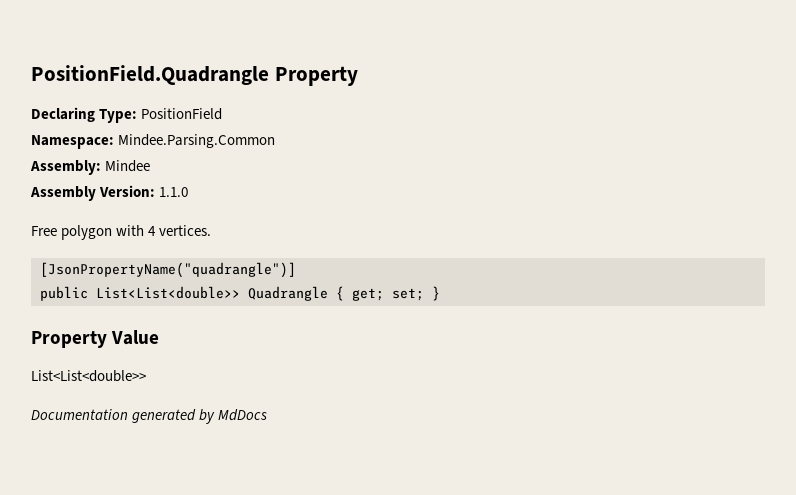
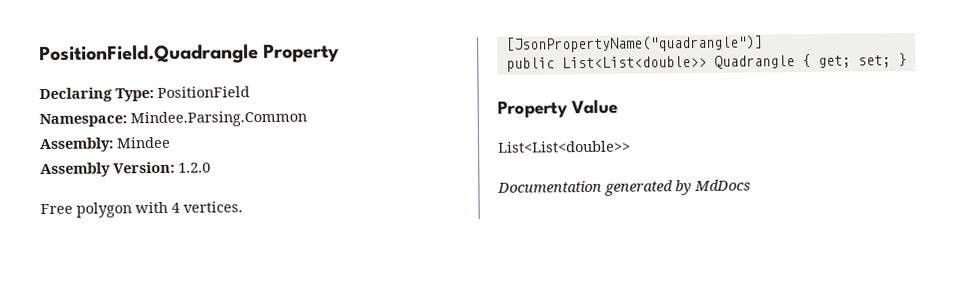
- Assembly Version: 1.1.0
+ Assembly Version: 1.2.0

